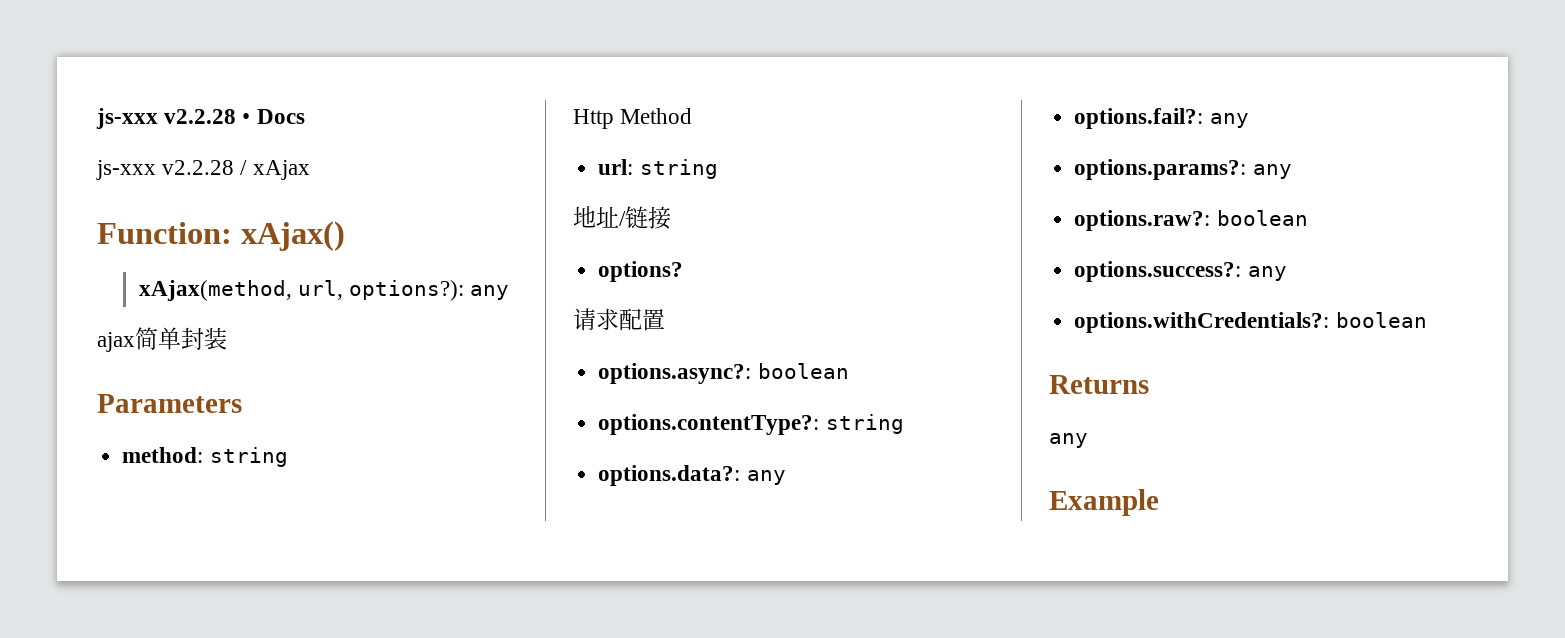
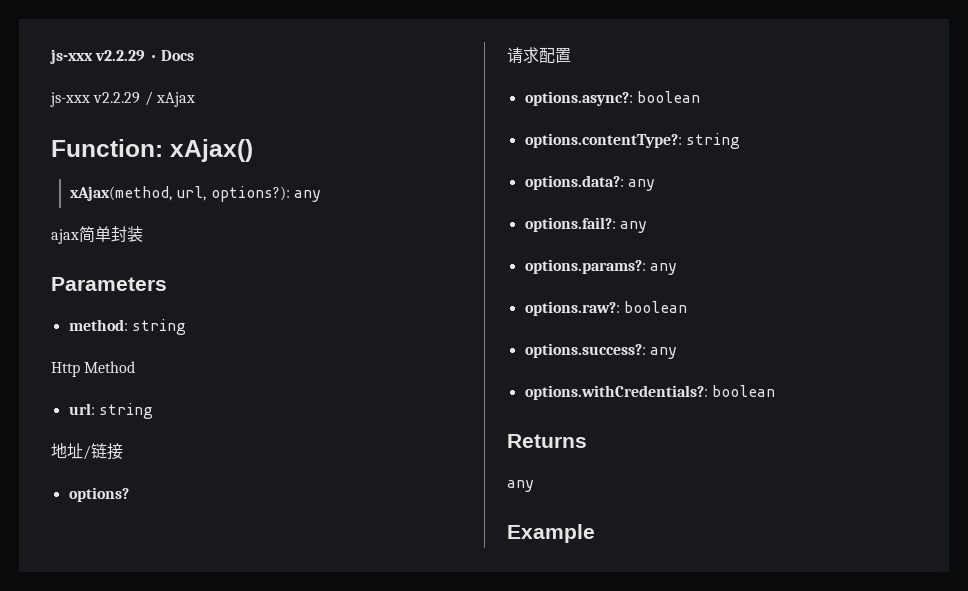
- js-xxx v2.2.28 • Docs
+ js-xxx v2.2.29 • Docs
- js-xxx v2.2.28 / xAjax
+ js-xxx v2.2.29 / xAjax

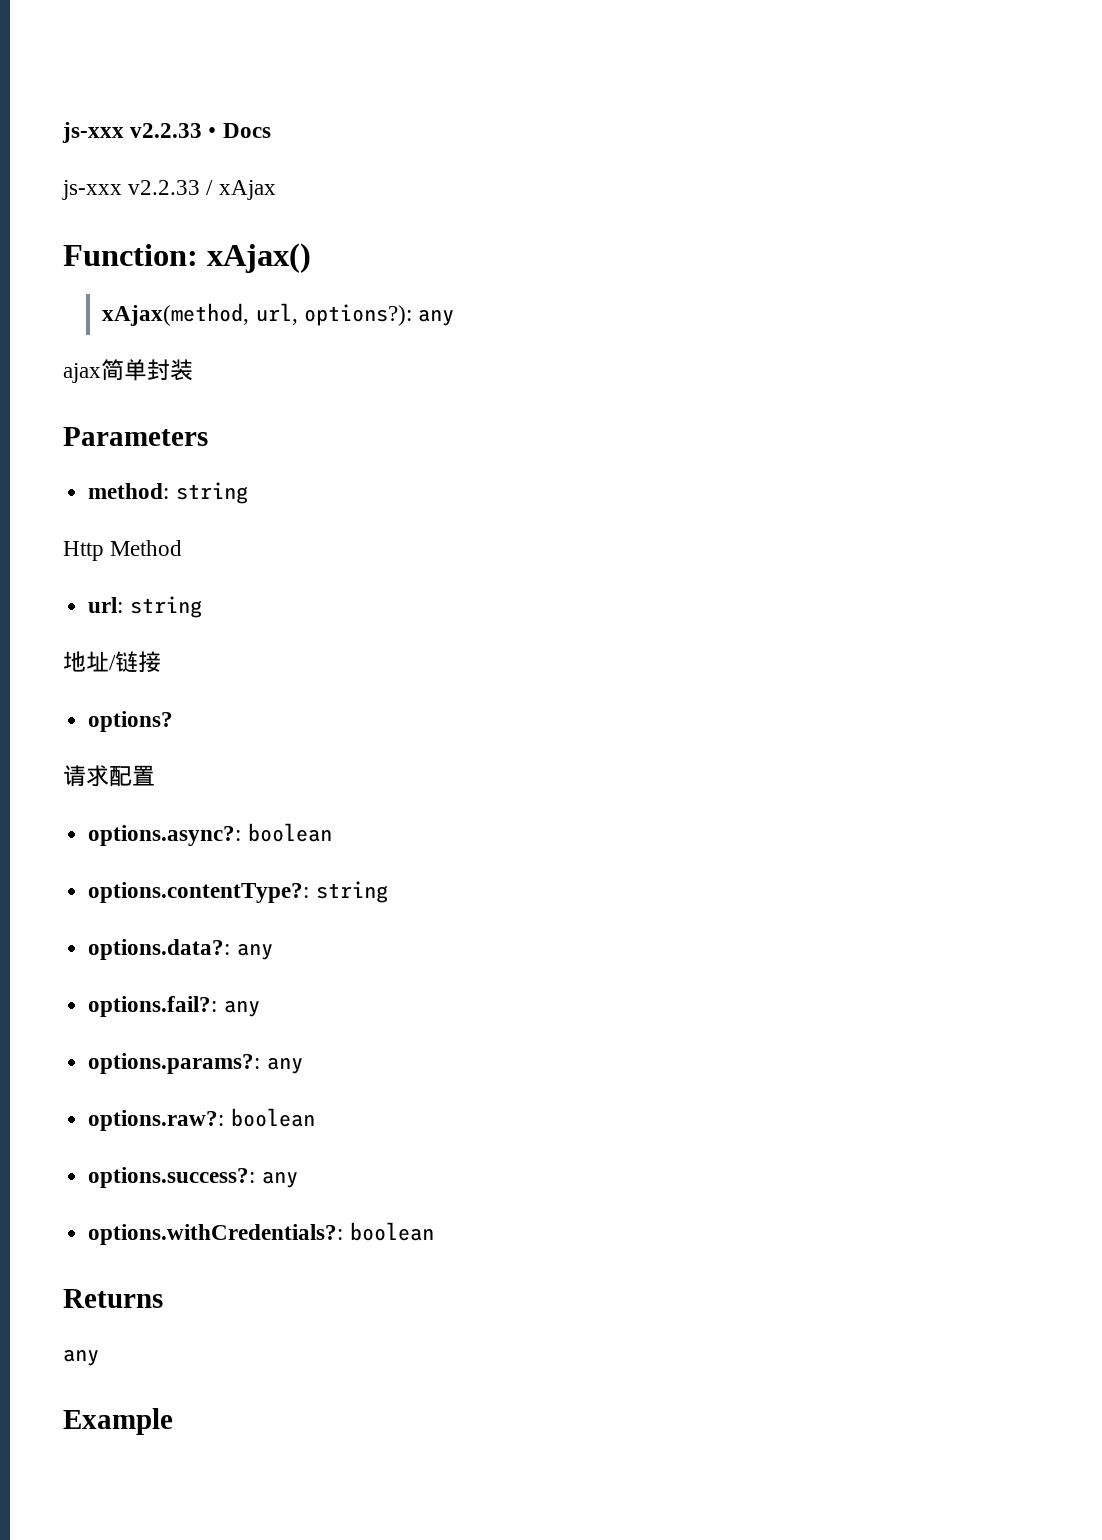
- js-xxx v2.2.29 • Docs
+ js-xxx v2.2.33 • Docs
- js-xxx v2.2.29 / xAjax
+ js-xxx v2.2.33 / xAjax

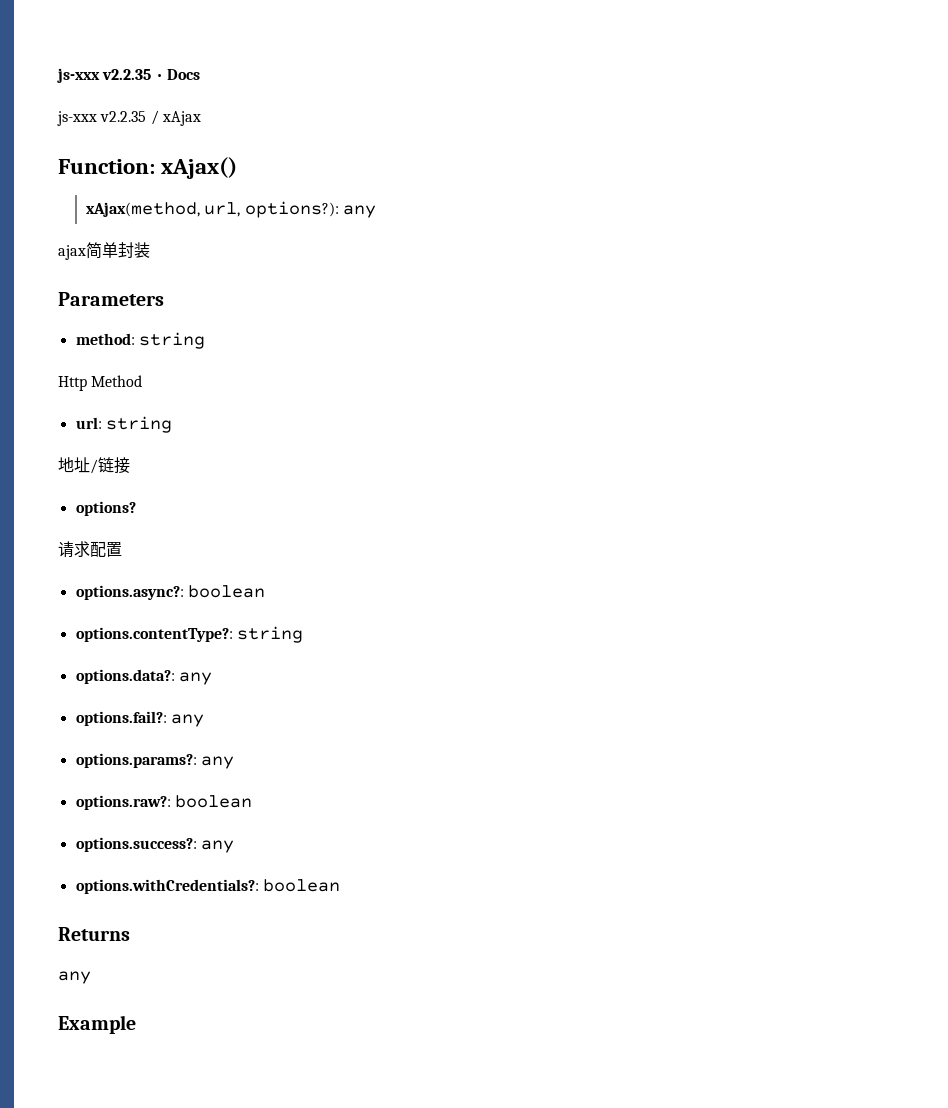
- js-xxx v2.2.33 • Docs
+ js-xxx v2.2.35 • Docs
- js-xxx v2.2.33 / xAjax
+ js-xxx v2.2.35 / xAjax

